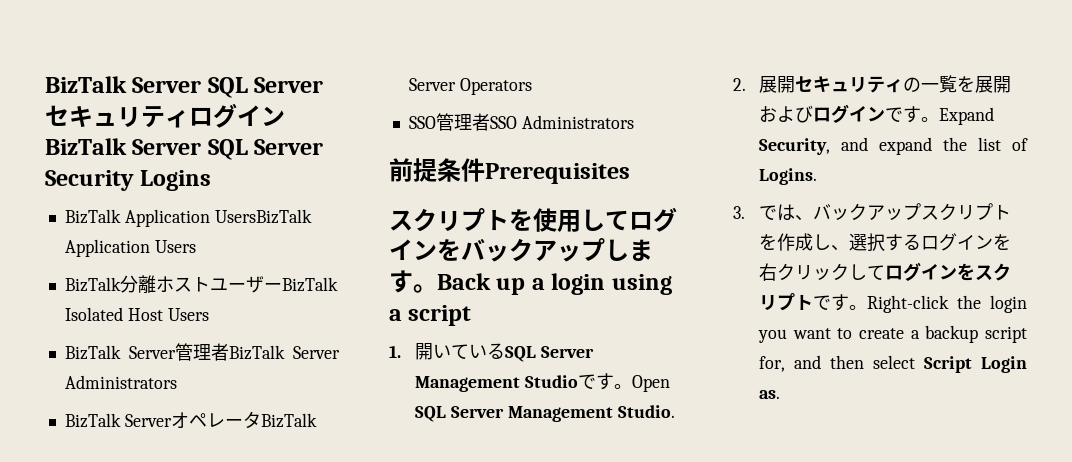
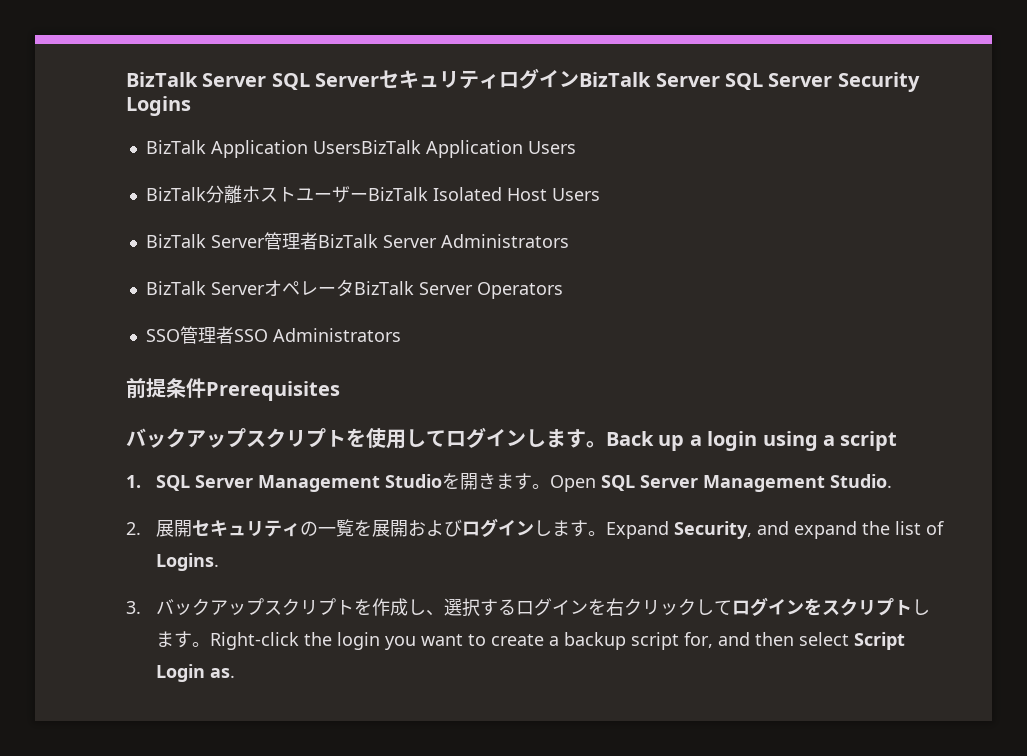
- スクリプトを使用してログインをバックアップします。
+ バックアップスクリプトを使用してログインします。
- 1.開いているSQL Server Management Studioです。
+ 1. SQL Server Management Studioを開きます。
- 2.展開セキュリティの一覧を展開およびログインです。
+ 2.展開セキュリティの一覧を展開およびログインします。
- 3.では、バックアップスクリプトを作成し、選択するログインを右クリックしてログインをスクリプトです。
+ 3.バックアップスクリプトを作成し、選択するログインを右クリックしてログインをスクリプトします。

